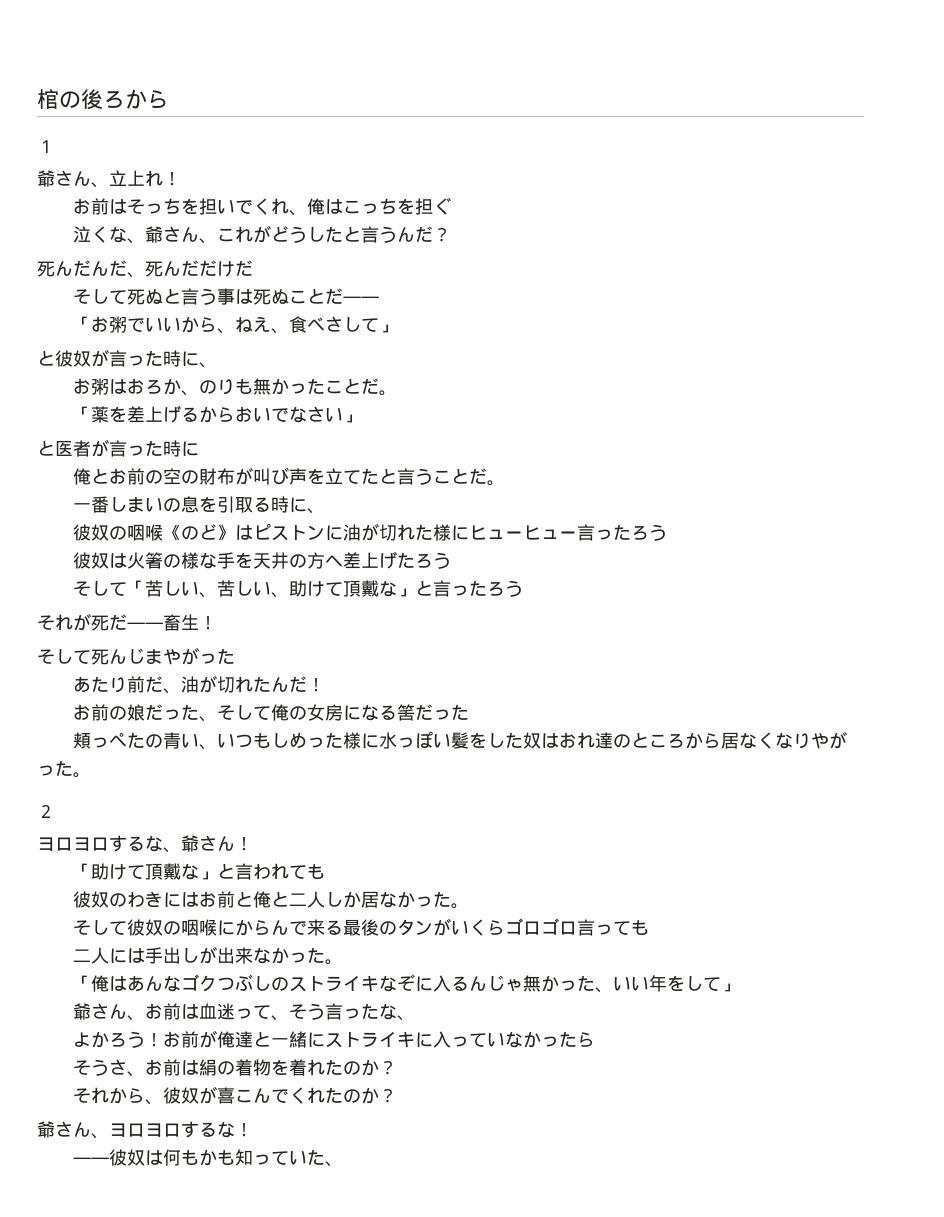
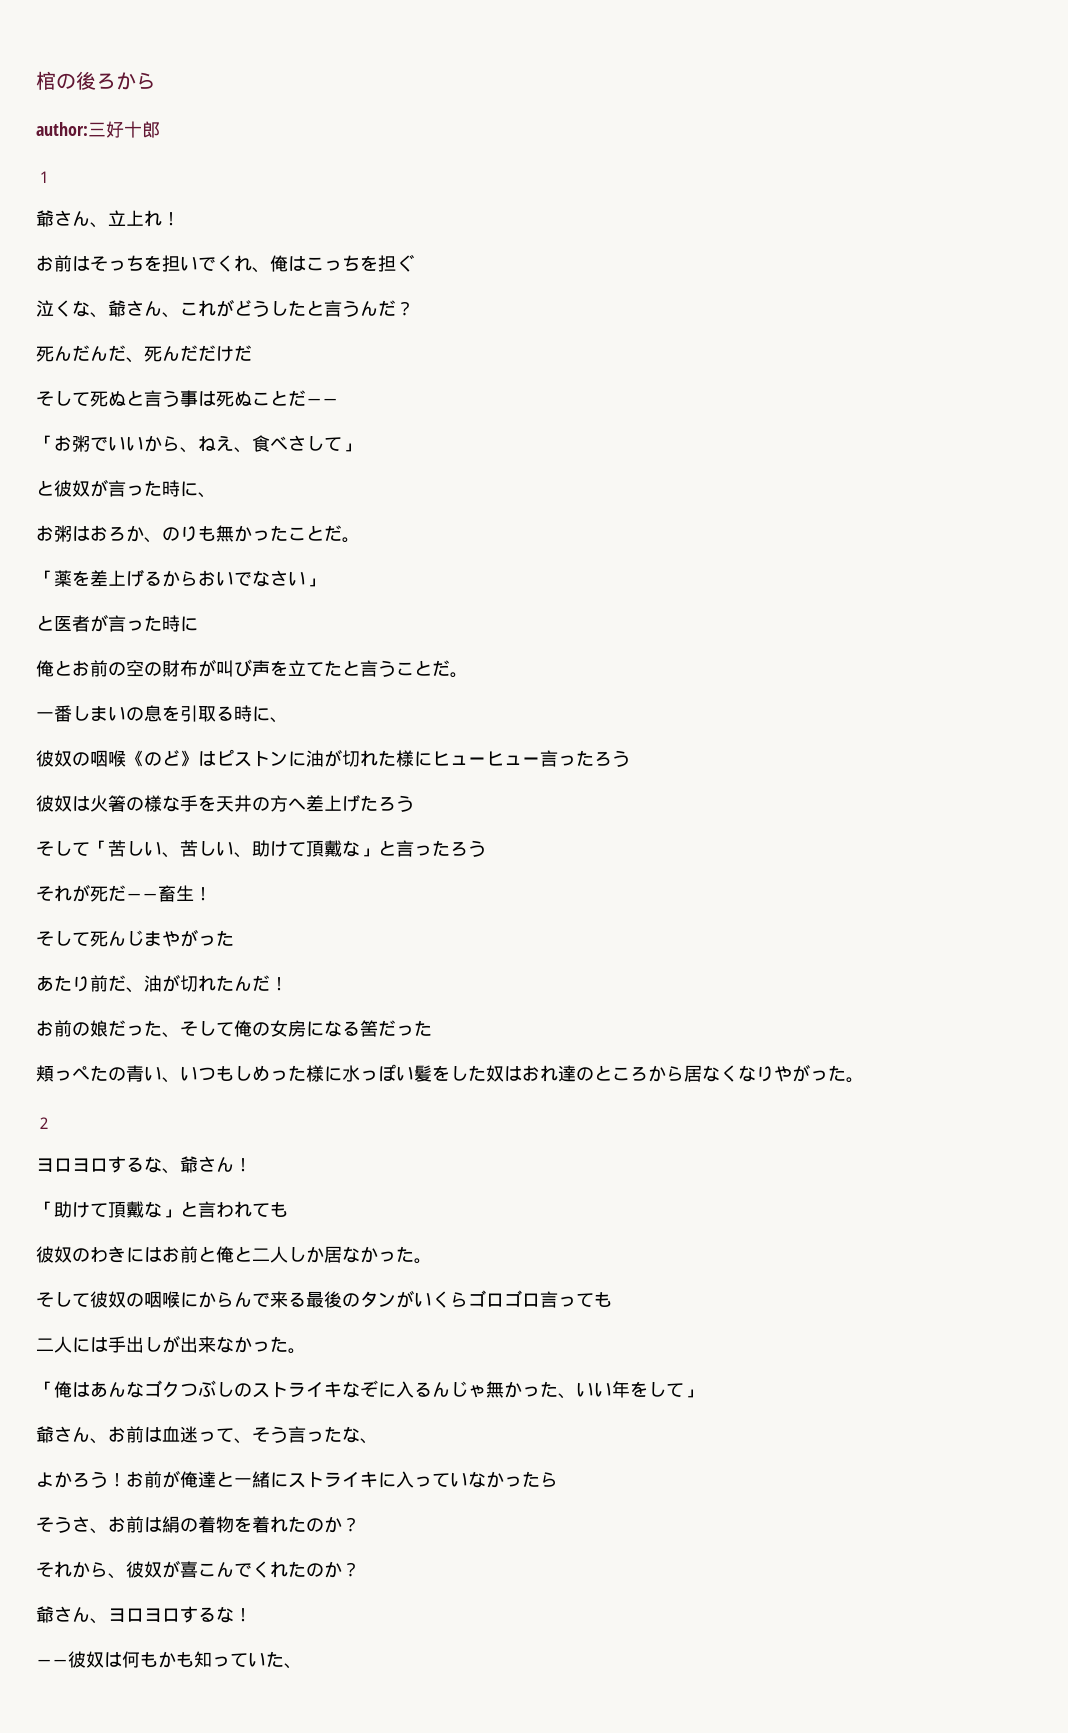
+ author:三好十郎

